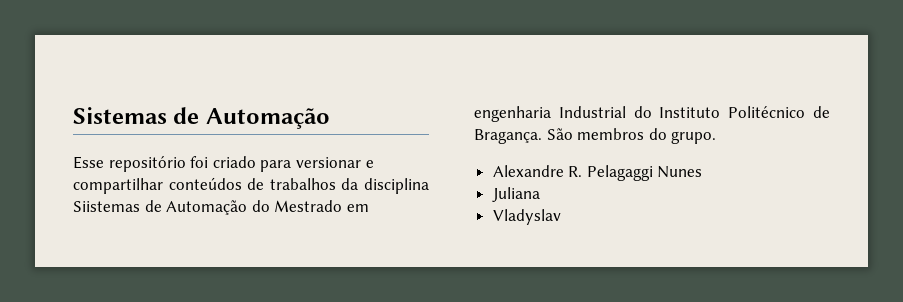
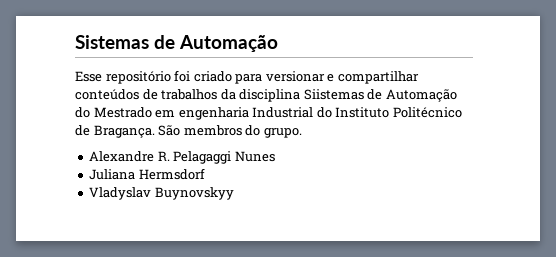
- Juliana
+ Juliana Hermsdorf
- Vladyslav
+ Vladyslav Buynovskyy

